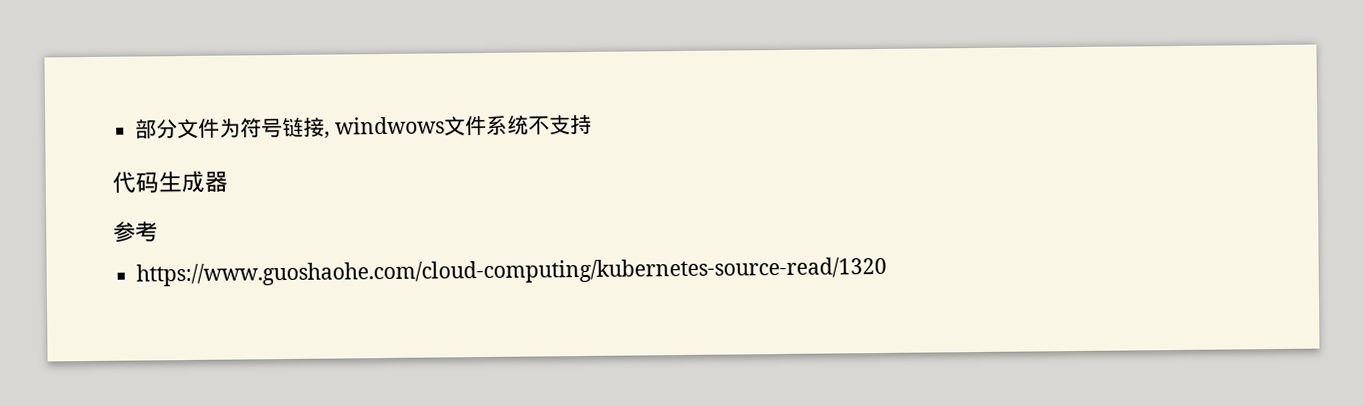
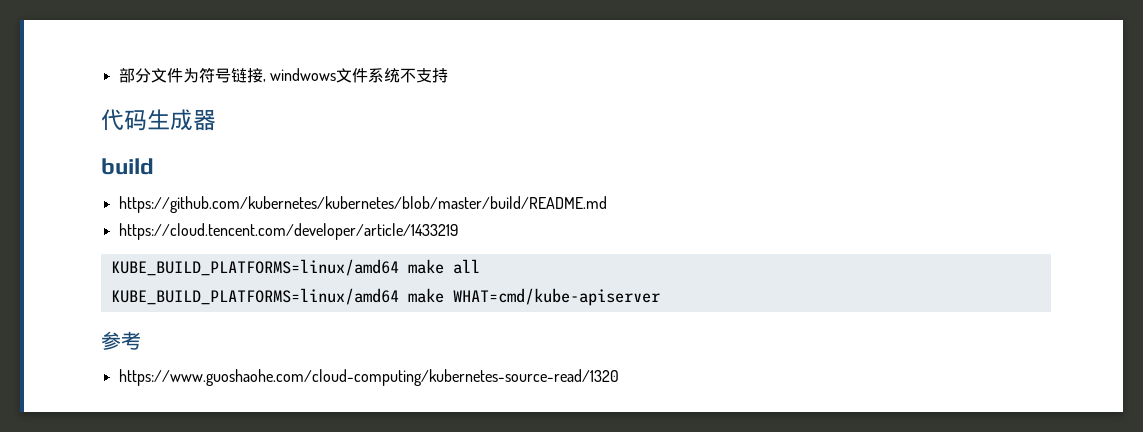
+ build
+ https://github.com/kubernetes/kubernetes/blob/master/build/README.md
+ https://cloud.tencent.com/developer/article/1433219
+ KUBE_BUILD_PLATFORMS=linux/amd64 make all
+ KUBE_BUILD_PLATFORMS=linux/amd64 make WHAT=cmd/kube-apiserver

